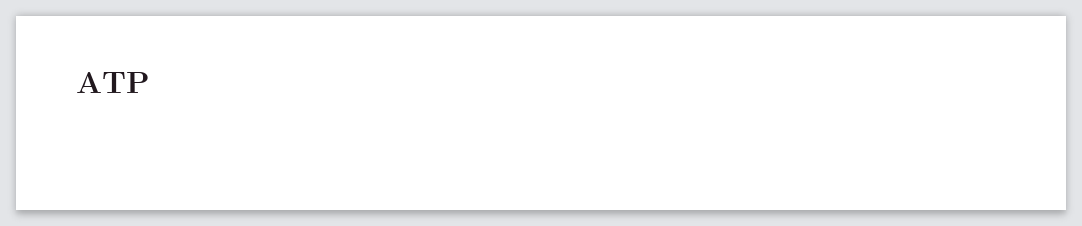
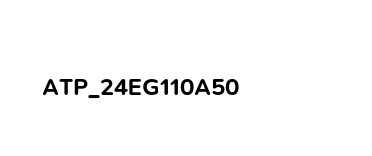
- ATP
+ ATP_24EG110A50

